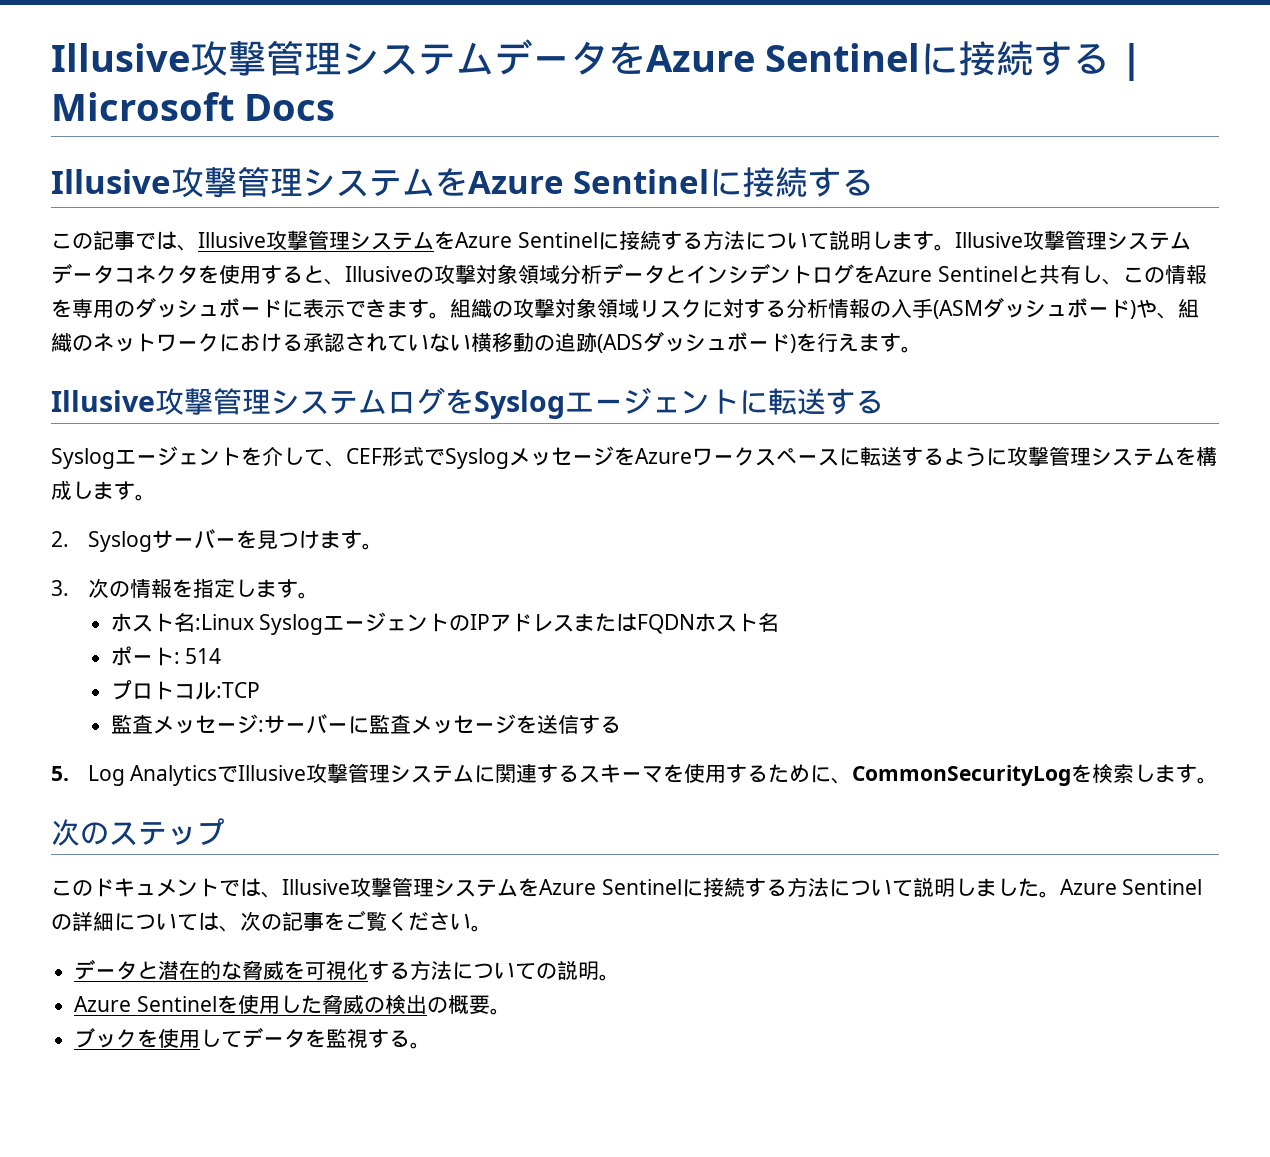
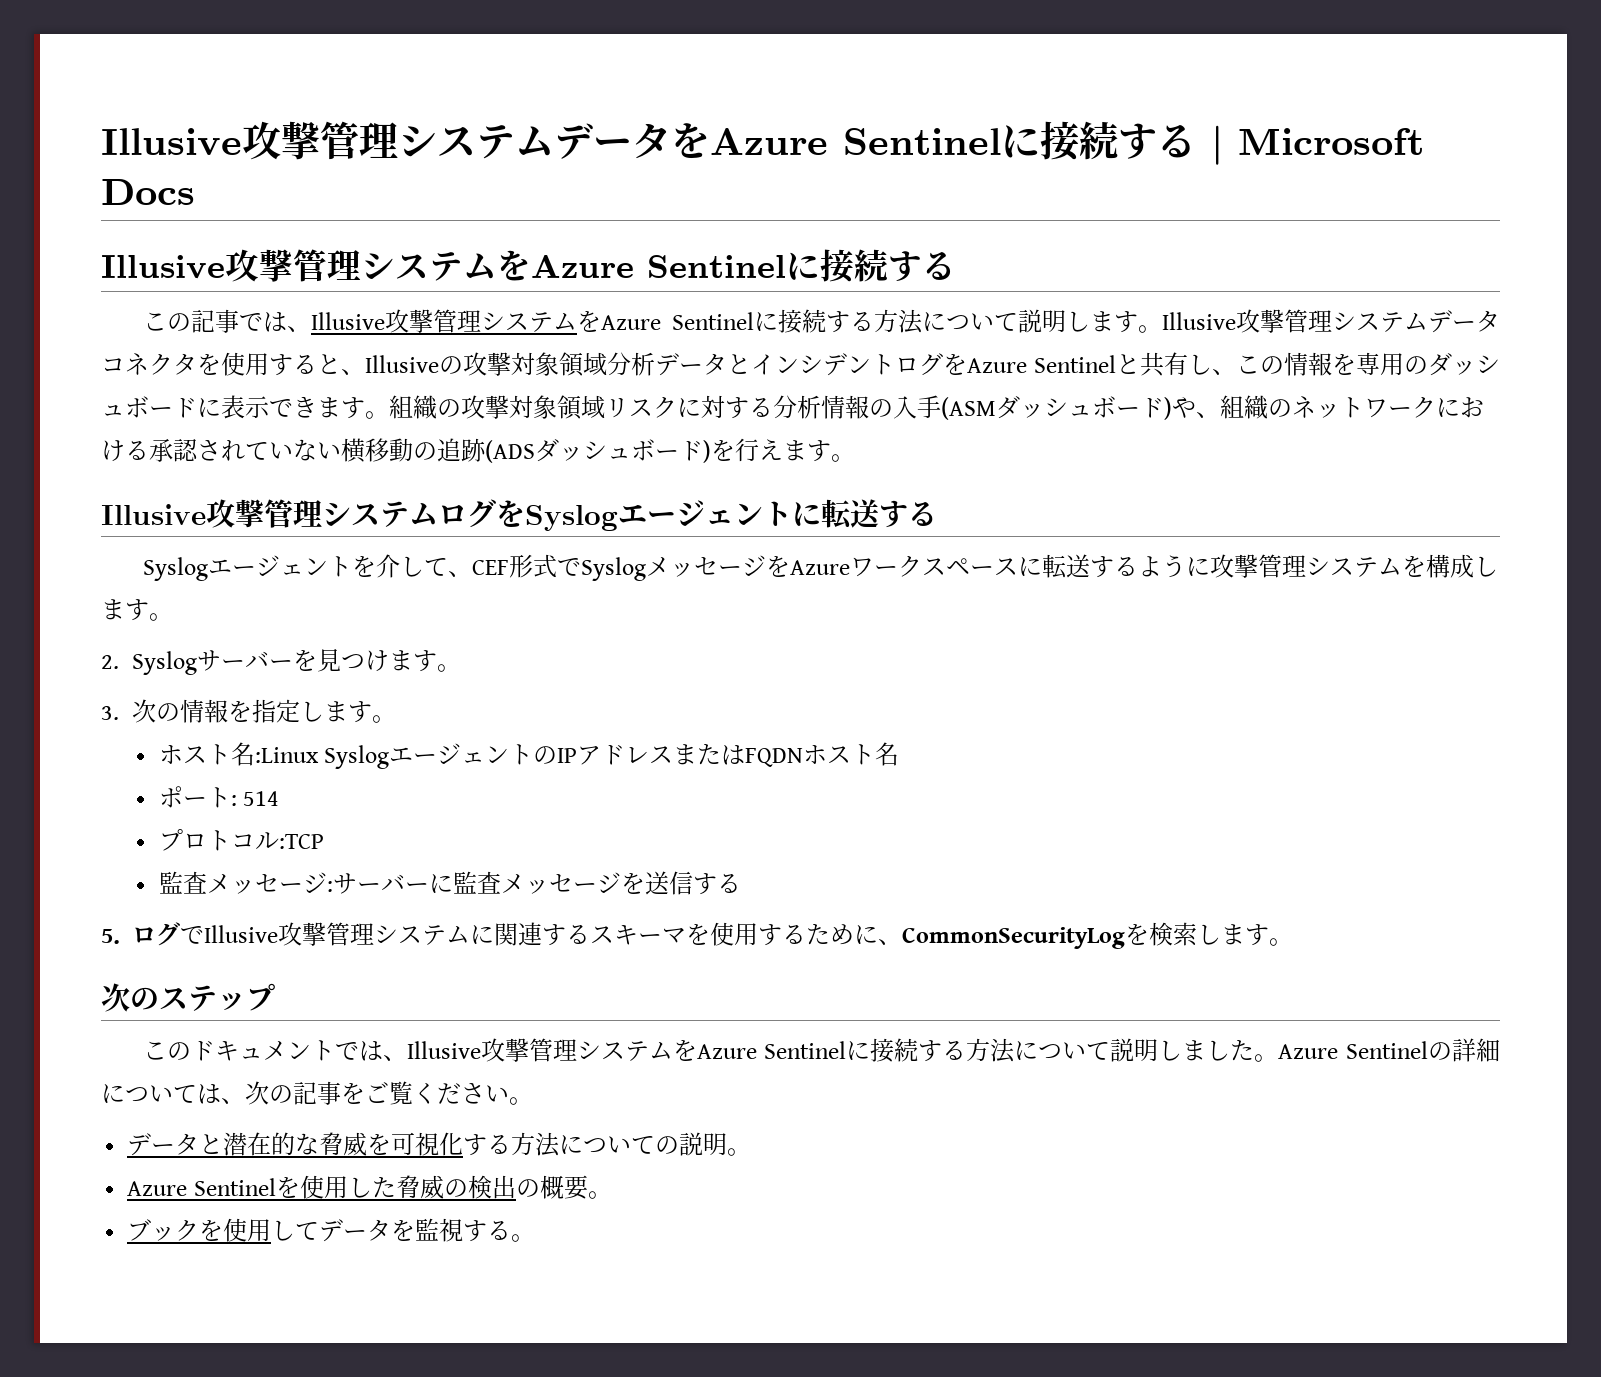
- 5. Log AnalyticsでIllusive攻撃管理システムに関連するスキーマを使用するために、CommonSecurityLogを検索します。
+ 5.ログでIllusive攻撃管理システムに関連するスキーマを使用するために、CommonSecurityLogを検索します。

